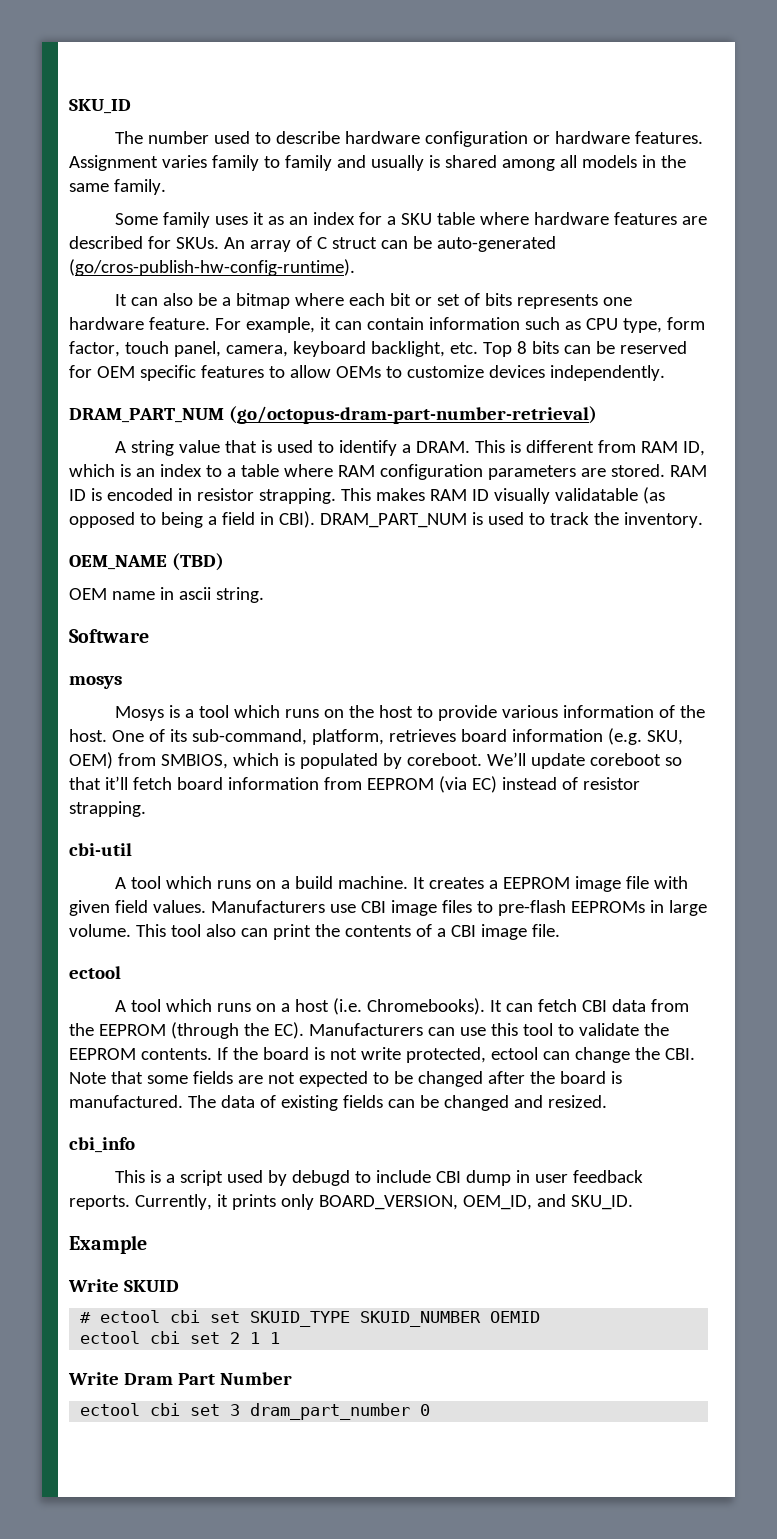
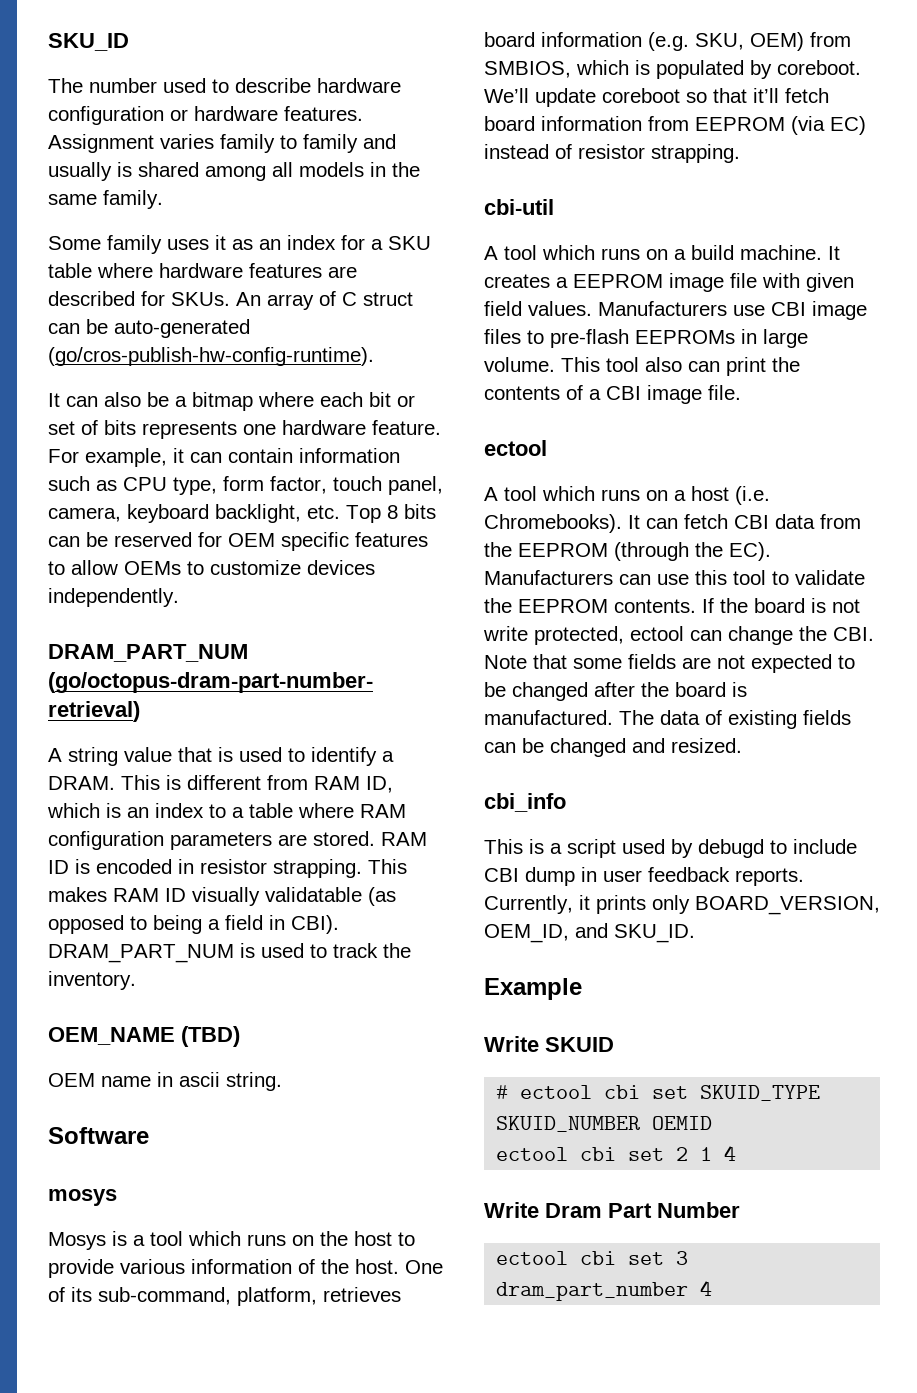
- ectool cbi set 2 1 1
+ ectool cbi set 2 1 4
- ectool cbi set 3 dram_part_number 0
+ ectool cbi set 3 dram_part_number 4

